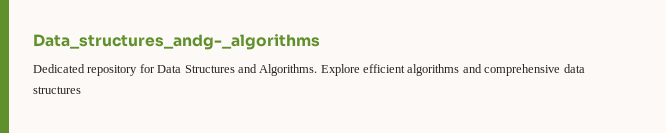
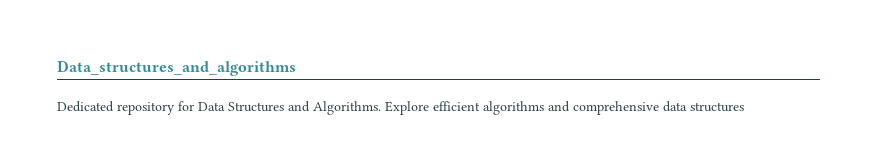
- Data_structures_andg-_algorithms
+ Data_structures_and_algorithms

